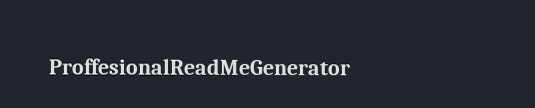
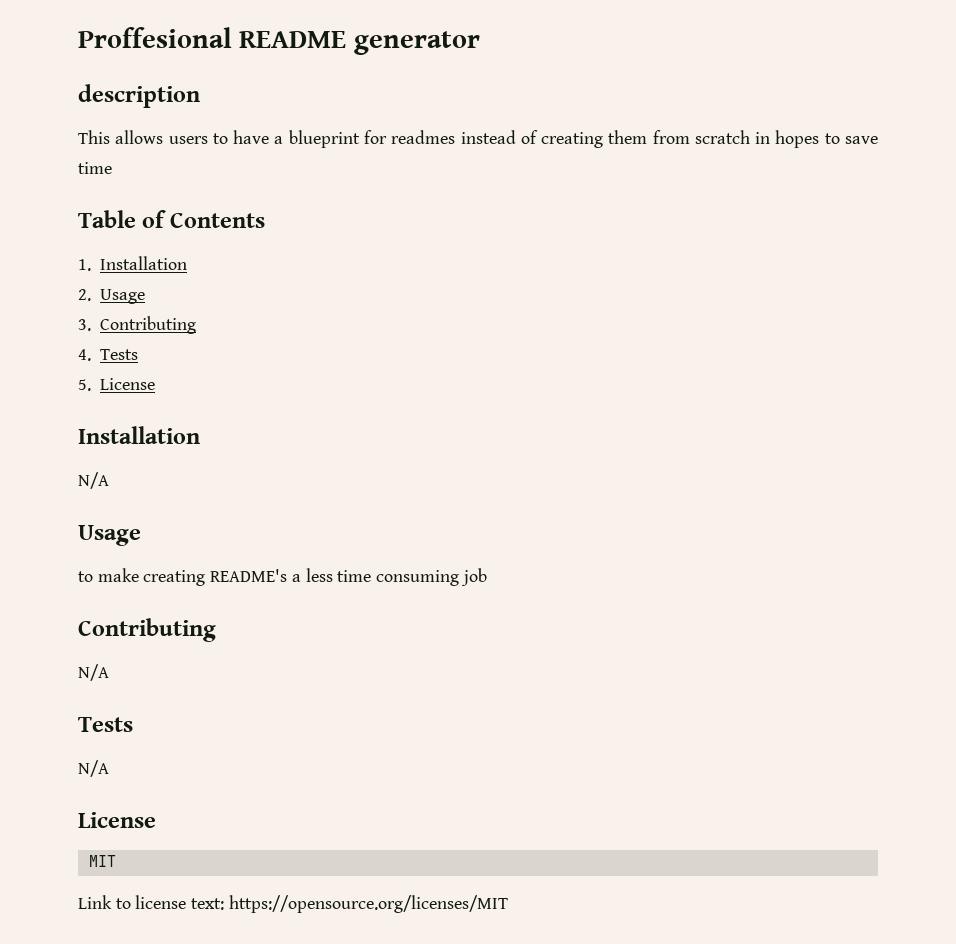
- ProffesionalReadMeGenerator
+ Proffesional README generator
+ description
+ This allows users to have a blueprint for readmes instead of creating them from scratch in hopes to save time
+ Table of Contents
+ 1. Installation
+ 2. Usage
+ 3. Contributing
+ 4. Tests
+ 5. License
+ Installation
+ N/A
+ Usage
+ to make creating README's a less time consuming job
+ Contributing
+ N/A
+ Tests
+ N/A
+ License
+ MIT
+ Link to license text: https://opensource.org/licenses/MIT

